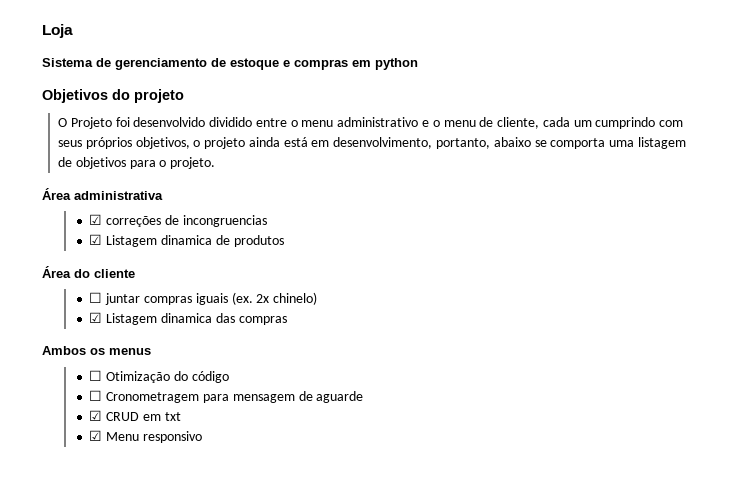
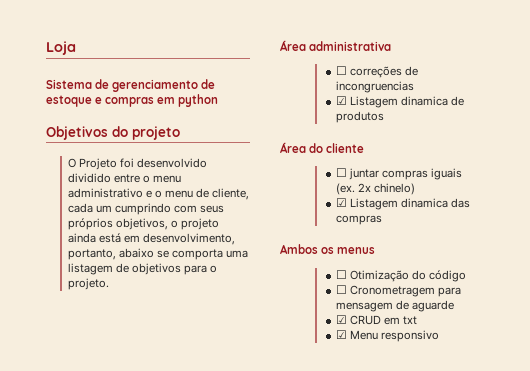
- ☑ correções de incongruencias
+ ☐ correções de incongruencias

